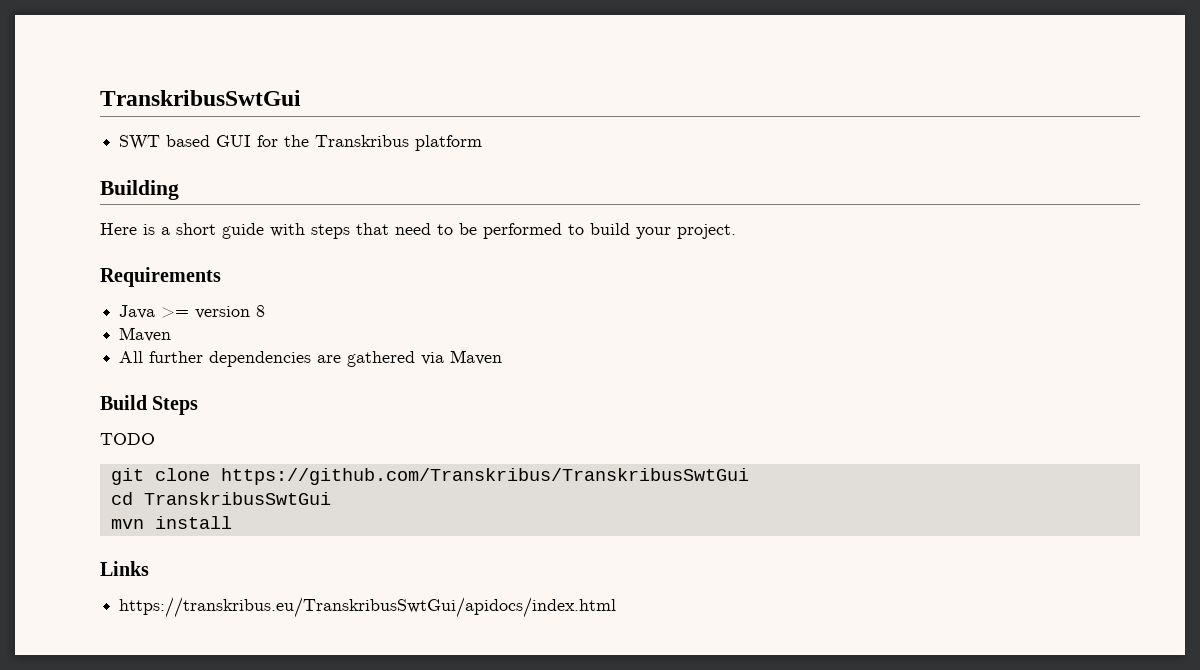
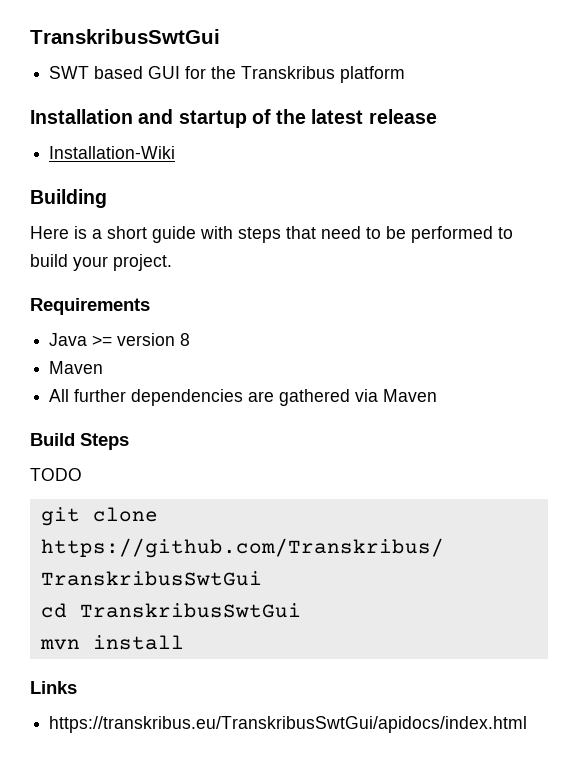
+ Installation and startup of the latest release
+ Installation-Wiki

